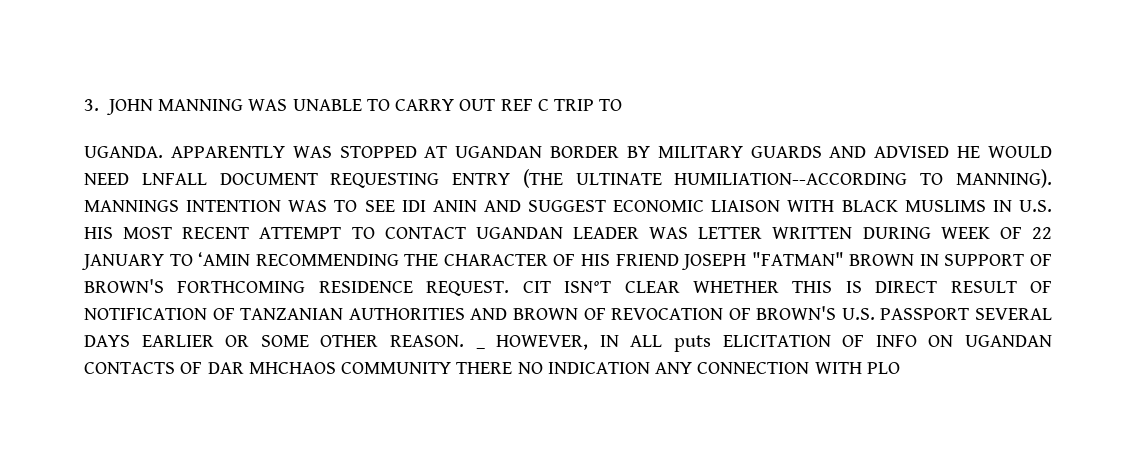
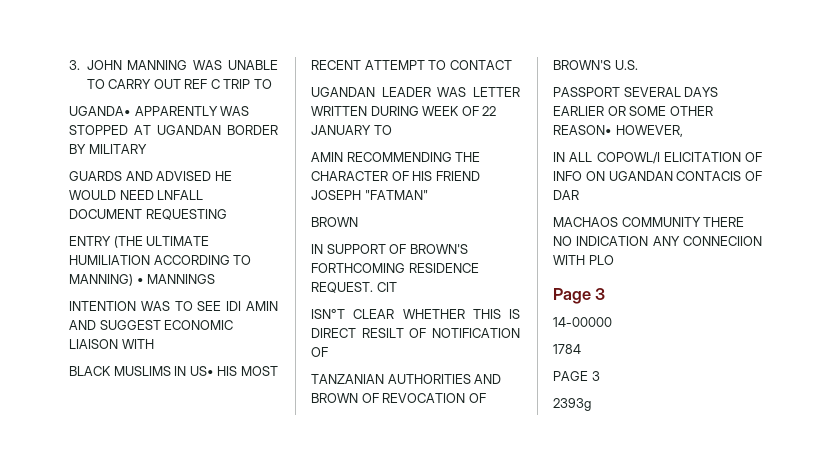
- UGANDA. APPARENTLY WAS STOPPED AT UGANDAN BORDER BY MILITARY GUARDS AND ADVISED HE WOULD NEED LNFALL DOCUMENT REQUESTING ENTRY (THE ULTINATE HUMILIATION--ACCORDING TO MANNING). MANNINGS INTENTION WAS TO SEE IDI ANIN AND SUGGEST ECONOMIC LIAISON WITH BLACK MUSLIMS IN U.S. HIS MOST RECENT ATTEMPT TO CONTACT UGANDAN LEADER WAS LETTER WRITTEN DURING WEEK OF 22 JANUARY TO ‘AMIN RECOMMENDING THE CHARACTER OF HIS FRIEND JOSEPH "FATMAN" BROWN IN SUPPORT OF BROWN'S FORTHCOMING RESIDENCE REQUEST.
+ UGANDA• APPARENTLY WAS STOPPED AT UGANDAN BORDER BY MILITARY
+ GUARDS AND ADVISED HE WOULD NEED LNFALL DOCUMENT REQUESTING
+ ENTRY (THE ULTIMATE HUMILIATION ACCORDING TO MANNING) • MANNINGS
+ INTENTION WAS TO SEE IDI AMIN AND SUGGEST ECONOMIC LIAISON WITH
+ BLACK MUSLIMS IN US• HIS MOST RECENT ATTEMPT TO CONTACT
+ UGANDAN LEADER WAS LETTER WRITTEN DURING WEEK OF 22 JANUARY TO
+ AMIN RECOMMENDING THE CHARACTER OF HIS FRIEND JOSEPH "FATMAN"
+ BROWN
+ IN SUPPORT OF BROWN'S FORTHCOMING RESIDENCE REQUEST.
- CIT ISN°T CLEAR WHETHER THIS IS DIRECT RESULT OF NOTIFICATION OF TANZANIAN AUTHORITIES AND BROWN OF REVOCATION OF BROWN'S U.S. PASSPORT SEVERAL DAYS EARLIER OR SOME OTHER REASON. _ HOWEVER, IN ALL puts ELICITATION OF INFO ON UGANDAN CONTACTS OF DAR MHCHAOS COMMUNITY THERE NO INDICATION ANY CONNECTION WITH PLO
+ CIT
+ ISN°T CLEAR WHETHER THIS IS DIRECT RESILT OF NOTIFICATION OF
+ TANZANIAN AUTHORITIES AND BROWN OF REVOCATION OF BROWN'S U.S.
+ PASSPORT SEVERAL DAYS EARLIER OR SOME OTHER REASON• HOWEVER,
+ IN ALL COPOWL/I ELICITATION OF INFO ON UGANDAN CONTACIS OF DAR
+ MACHAOS COMMUNITY THERE NO INDICATION ANY CONNECIION WITH PLO
+ Page 3
+ 14-00000
+ 1784
+ PAGE 3
+ 2393g

